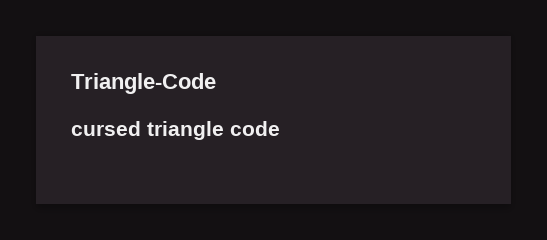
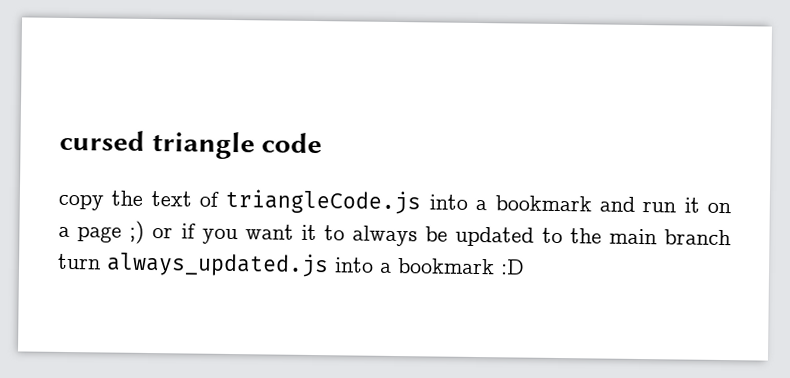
- Triangle-Code
+ copy the text of triangleCode.js into a bookmark and run it on a page ;) or if you want it to always be updated to the main branch turn always_updated.js into a bookmark :D

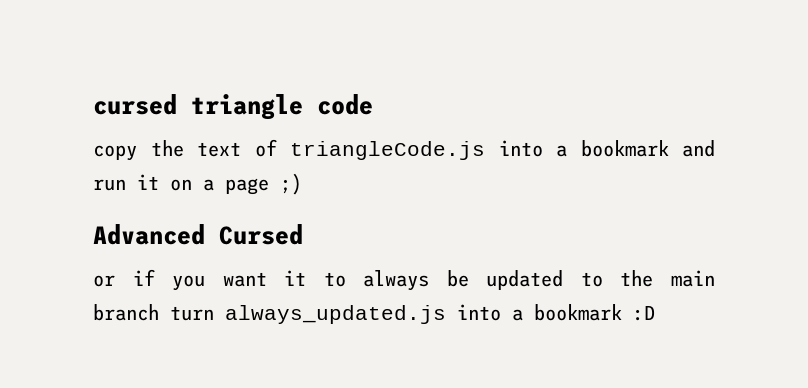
- copy the text of triangleCode.js into a bookmark and run it on a page ;) or if you want it to always be updated to the main branch turn always_updated.js into a bookmark :D
+ copy the text of triangleCode.js into a bookmark and run it on a page ;)
+ Advanced Cursed
+ or if you want it to always be updated to the main branch turn always_updated.js into a bookmark :D

